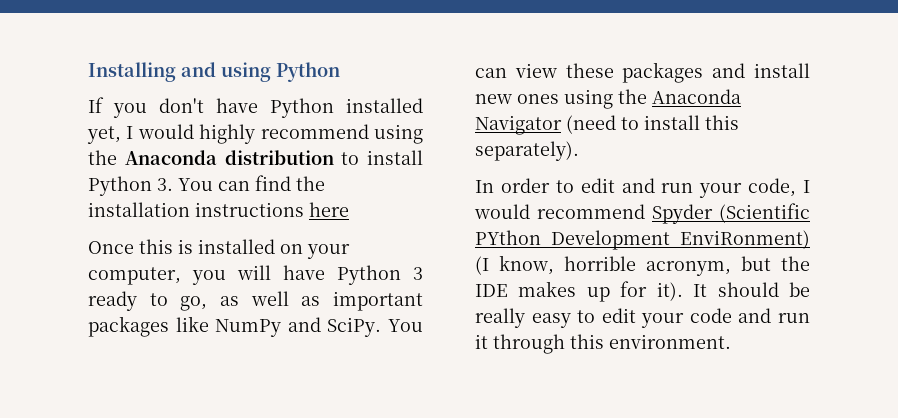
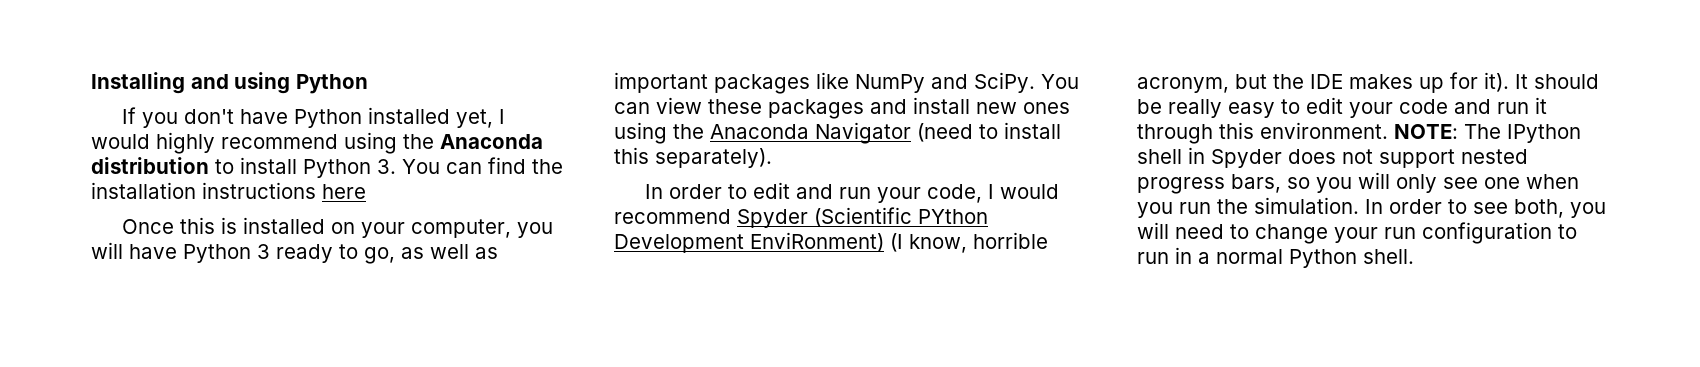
+ NOTE: The IPython shell in Spyder does not support nested progress bars, so you will only see one when you run the simulation. In order to see both, you will need to change your run configuration to run in a normal Python shell.

